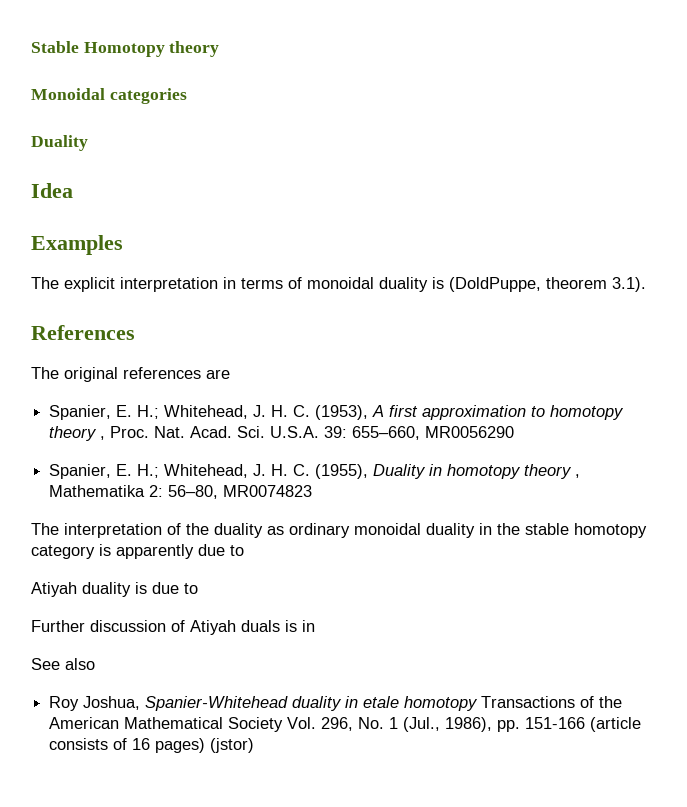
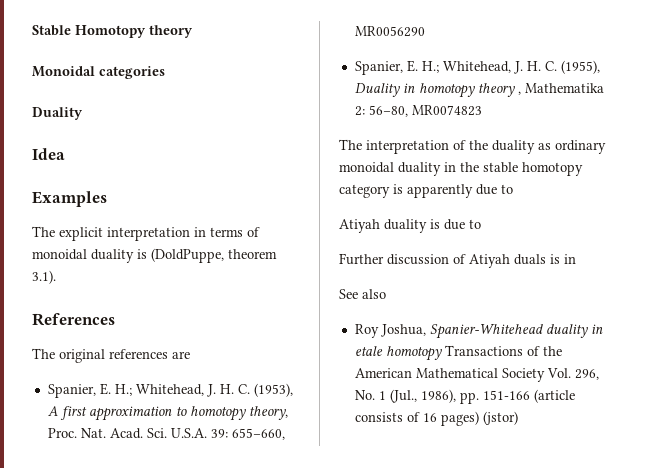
- Spanier, E. H.; Whitehead, J. H. C. (1953), A first approximation to homotopy theory , Proc.
+ Spanier, E. H.; Whitehead, J. H. C. (1953), A first approximation to homotopy theory, Proc.

